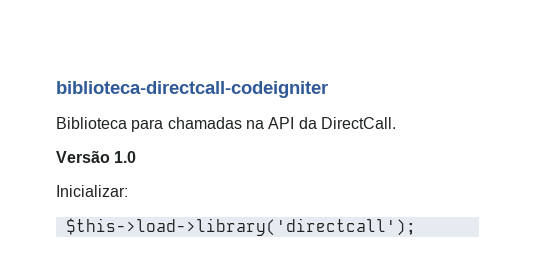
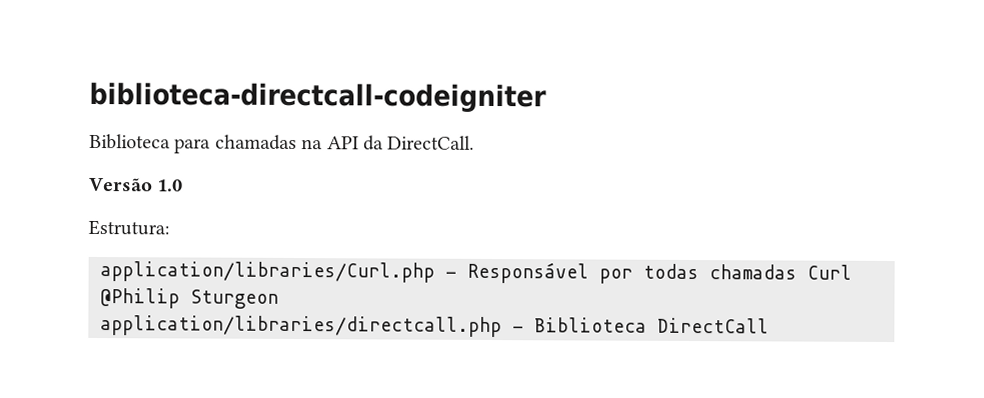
- Inicializar:
- $this->load->library('directcall');
+ Estrutura:
+ application/libraries/Curl.php - Responsável por todas chamadas Curl @Philip Sturgeon
+ application/libraries/directcall.php - Biblioteca DirectCall

